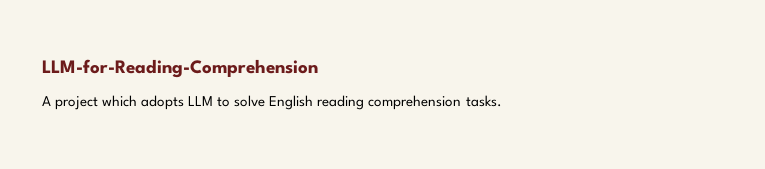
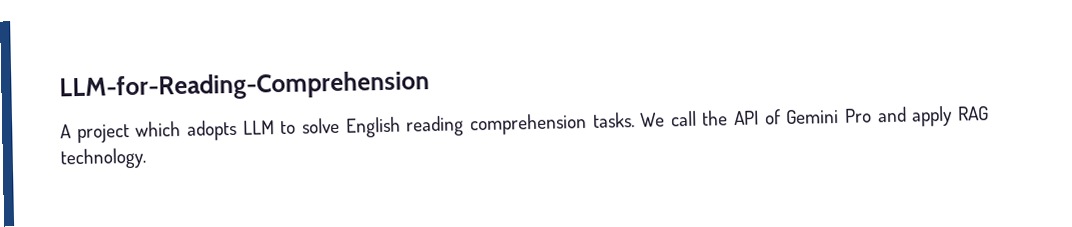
+ We call the API of Gemini Pro and apply RAG technology.

